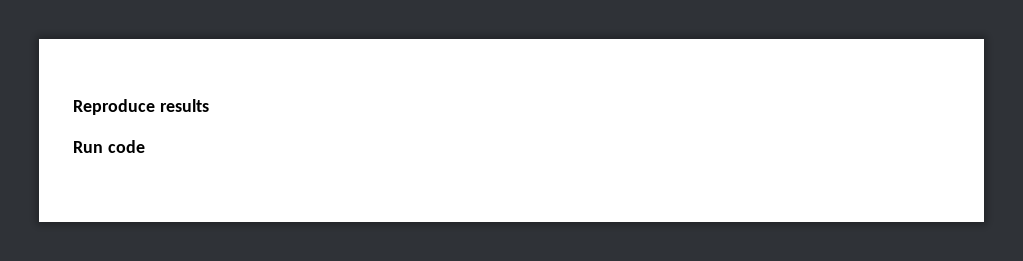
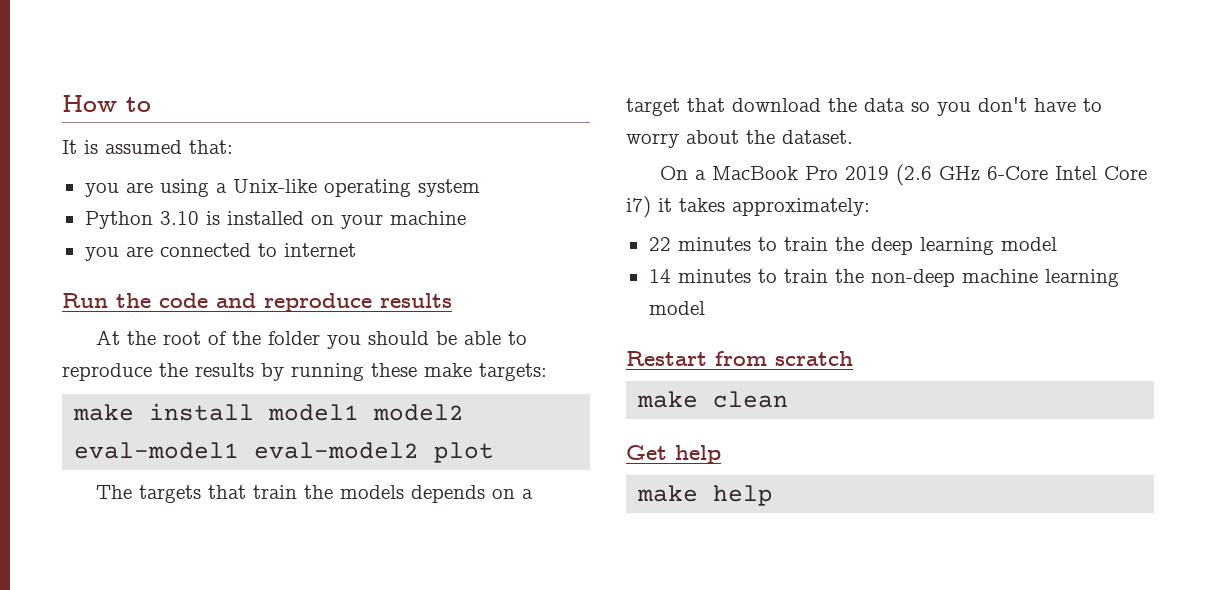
- Reproduce results
- Run code
+ How to
+ It is assumed that:
+ you are using a Unix-like operating system
+ Python 3.10 is installed on your machine
+ you are connected to internet
+ Run the code and reproduce results
+ At the root of the folder you should be able to reproduce the results by running these make targets:
+ make install model1 model2 eval-model1 eval-model2 plot
+ The targets that train the models depends on a target that download the data so you don't have to worry about the dataset.
+ On a MacBook Pro 2019 (2.6 GHz 6-Core Intel Core i7) it takes approximately:
+ 22 minutes to train the deep learning model
+ 14 minutes to train the non-deep machine learning model
+ Restart from scratch
+ make clean
+ Get help
+ make help

